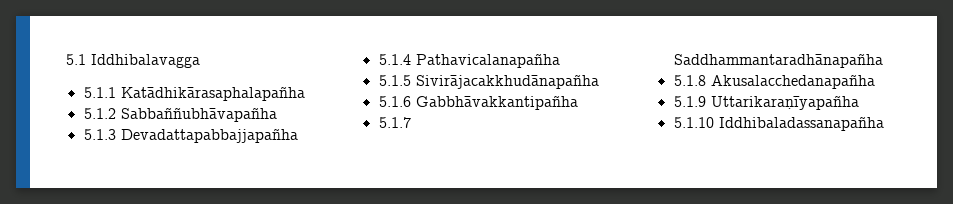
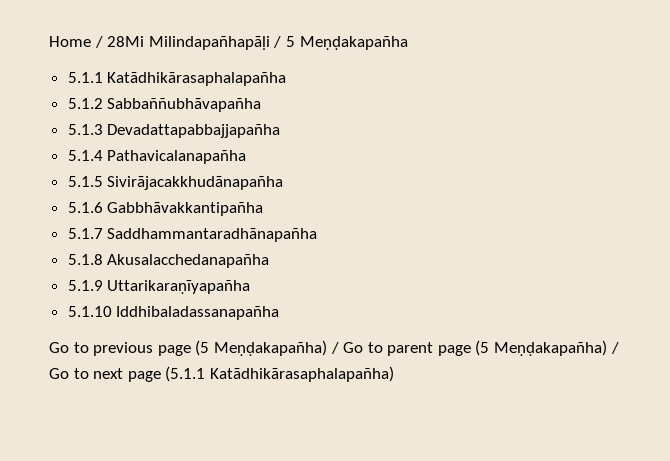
- 5.1 Iddhibalavagga
+ Home / 28Mi Milindapañhapāḷi / 5 Meṇḍakapañha
+ Go to previous page (5 Meṇḍakapañha) / Go to parent page (5 Meṇḍakapañha) / Go to next page (5.1.1 Katādhikārasaphalapañha)

